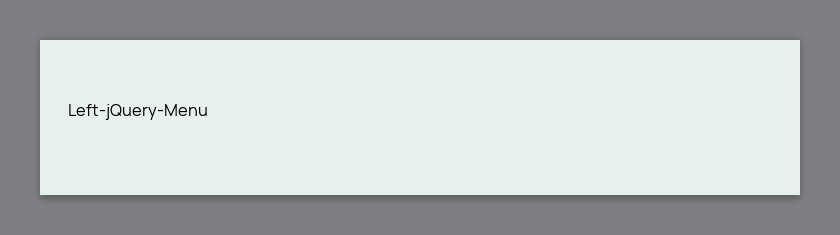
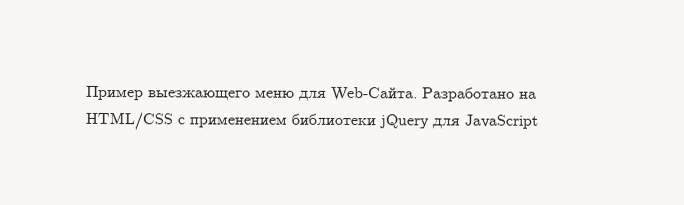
- Left-jQuery-Menu
+ Пример выезжающего меню для Web-Сайта. Разработано на HTML/CSS с применением библиотеки jQuery для JavaScript

